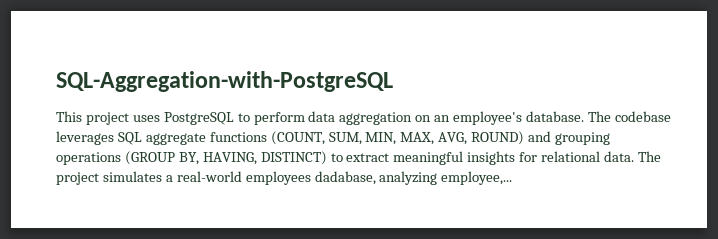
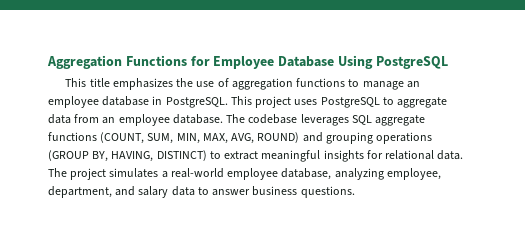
- SQL-Aggregation-with-PostgreSQL
- This project uses PostgreSQL to perform data aggregation on an employee's database.
+ Aggregation Functions for Employee Database Using PostgreSQL
+ This title emphasizes the use of aggregation functions to manage an employee database in PostgreSQL. This project uses PostgreSQL to aggregate data from an employee database.
- The project simulates a real-world employees dadabase, analyzing employee,...
+ The project simulates a real-world employee database, analyzing employee, department, and salary data to answer business questions.

